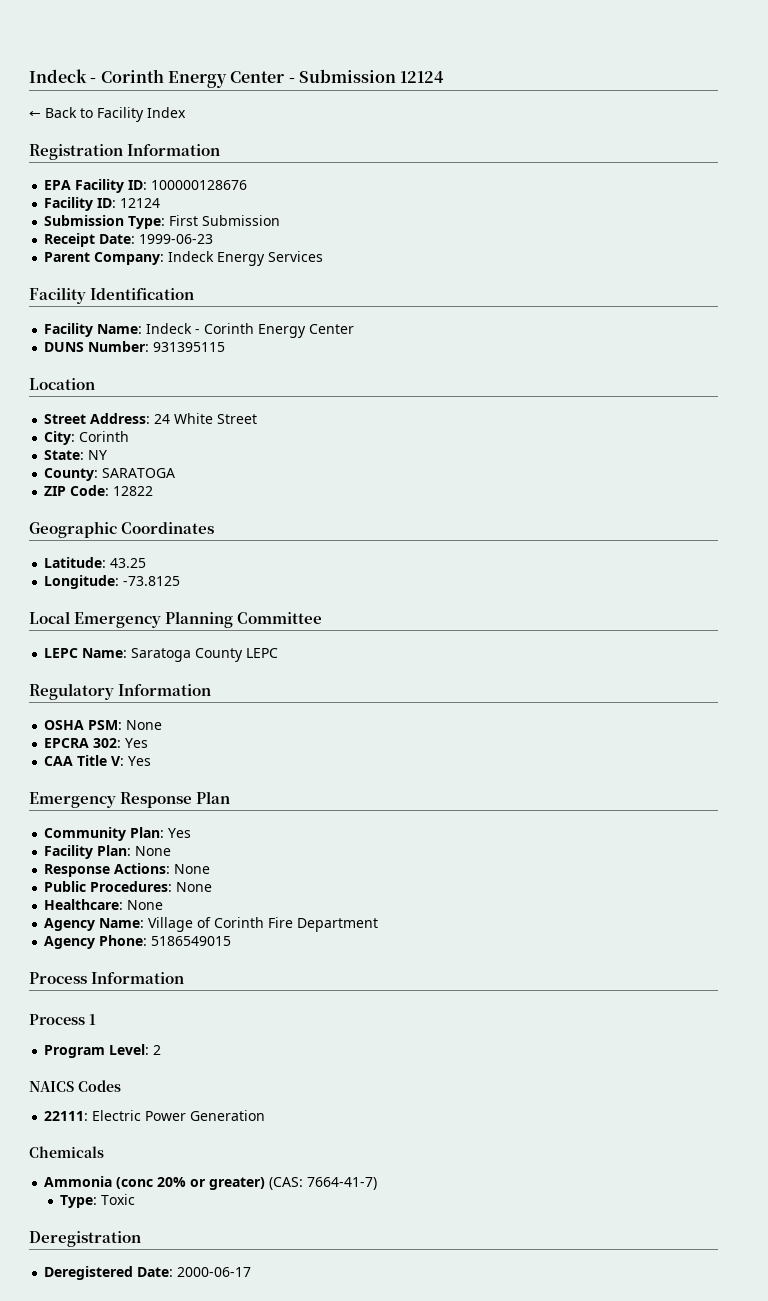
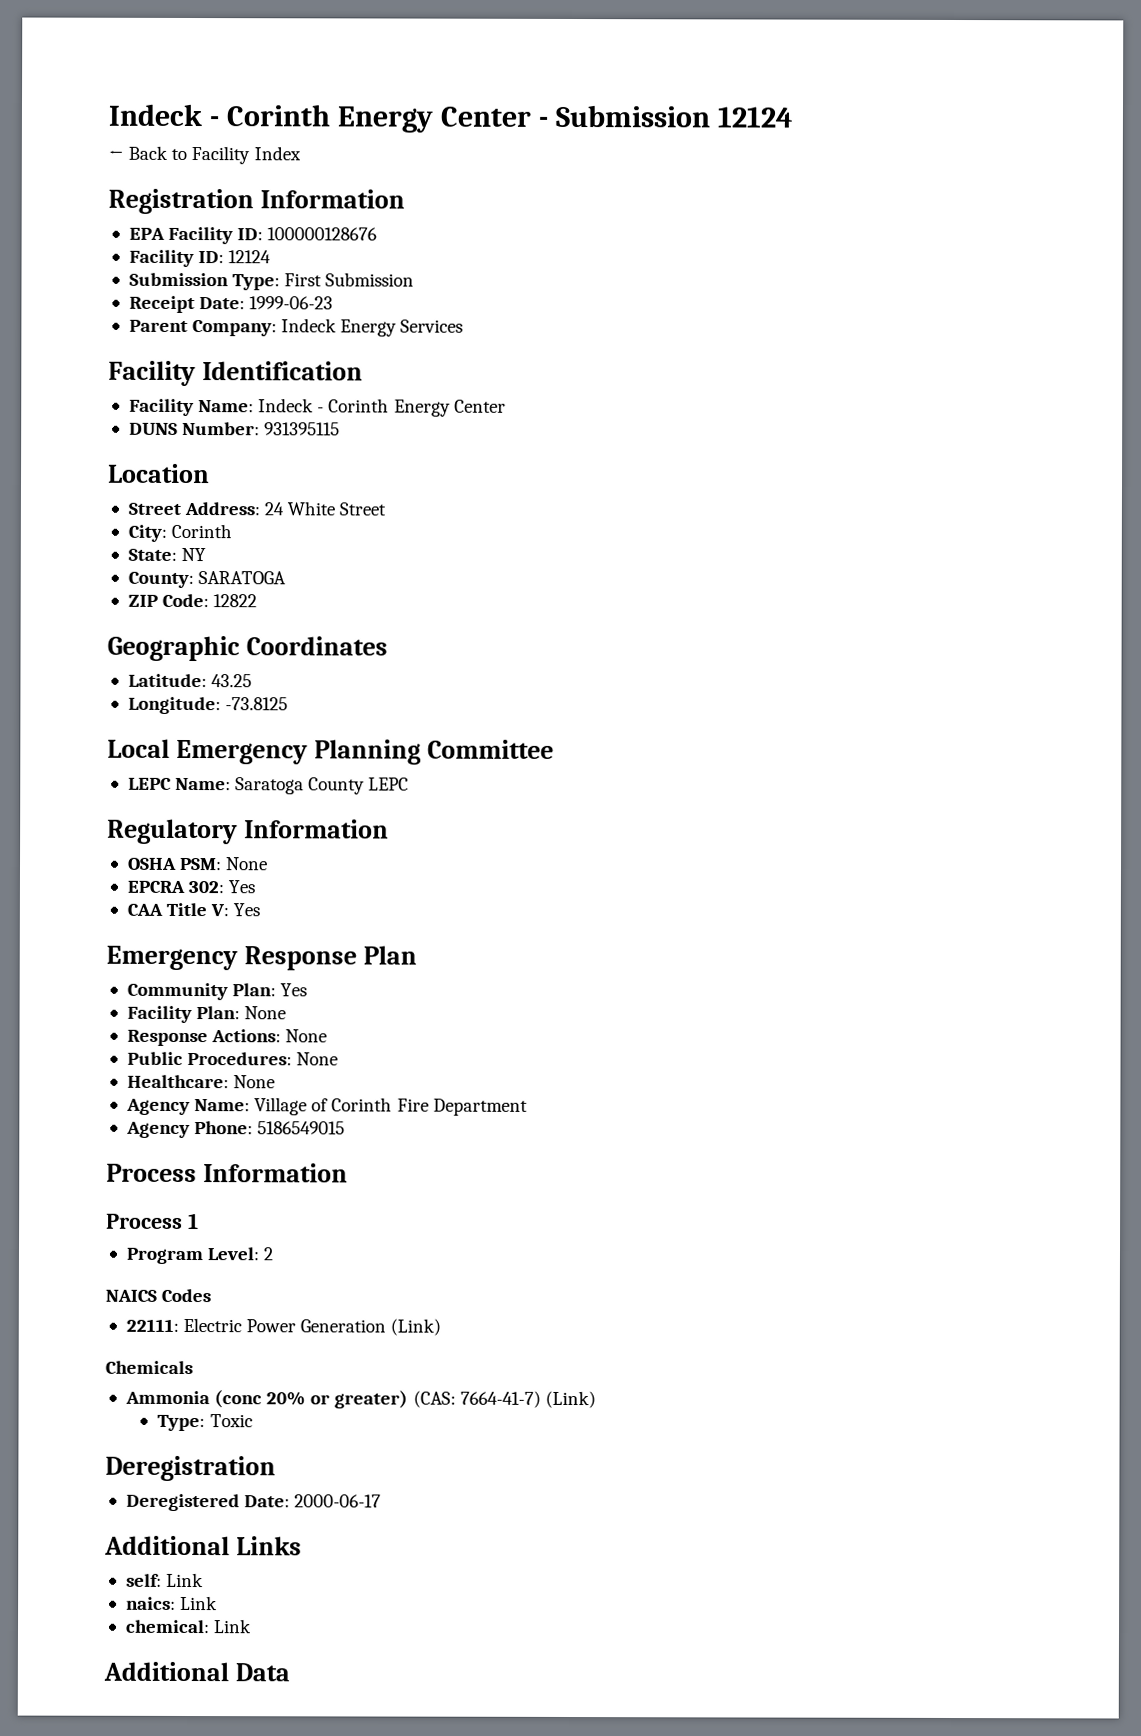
- 22111: Electric Power Generation
+ 22111: Electric Power Generation (Link)
- Ammonia (conc 20% or greater) (CAS: 7664-41-7)
+ Ammonia (conc 20% or greater) (CAS: 7664-41-7) (Link)
+ Additional Links
+ self: Link
+ naics: Link
+ chemical: Link
+ Additional Data

